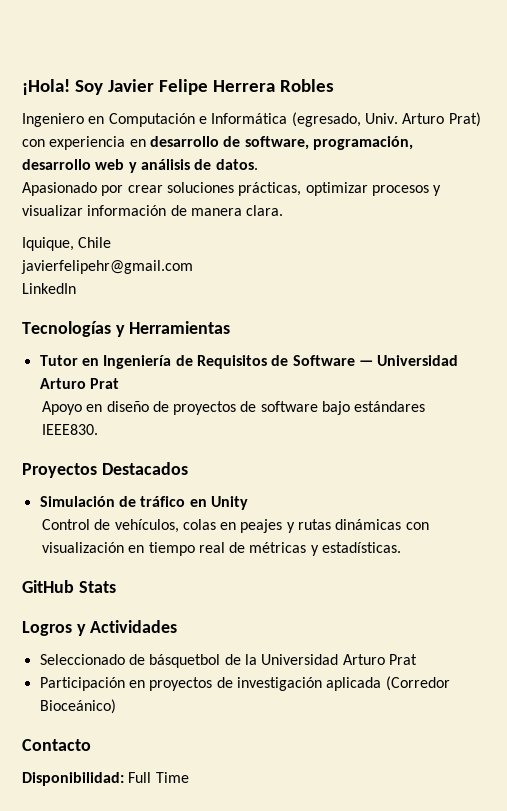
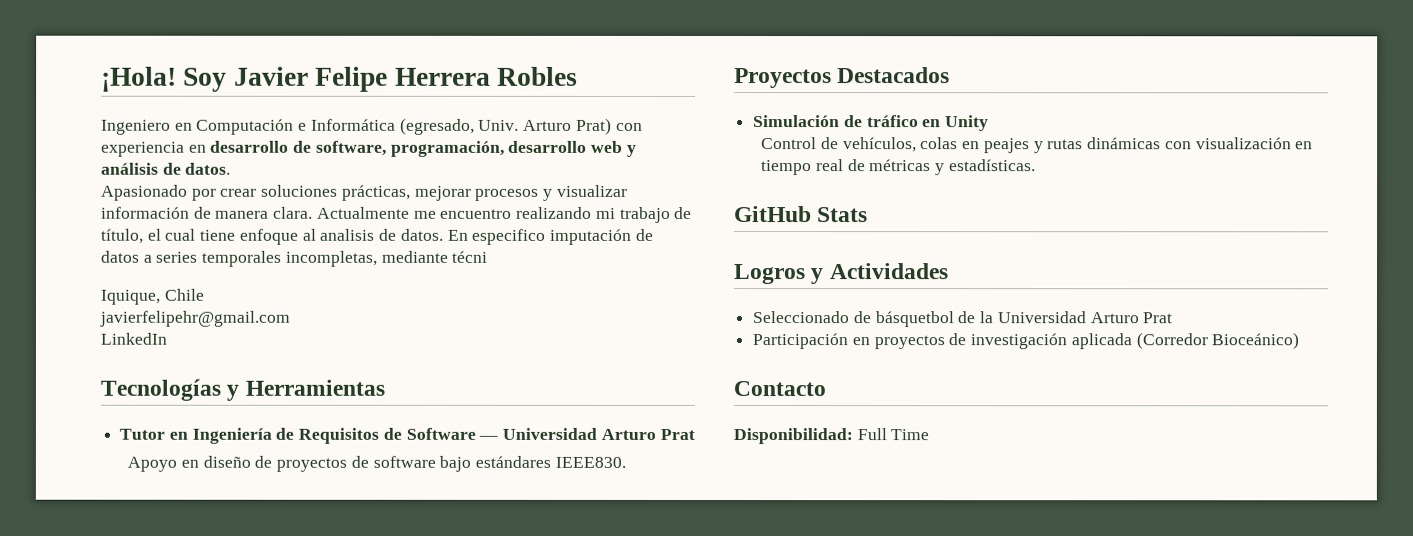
- Apasionado por crear soluciones prácticas, optimizar procesos y visualizar información de manera clara.
+ Apasionado por crear soluciones prácticas, mejorar procesos y visualizar información de manera clara. Actualmente me encuentro realizando mi trabajo de título, el cual tiene enfoque al analisis de datos. En especifico imputación de datos a series temporales incompletas, mediante técni

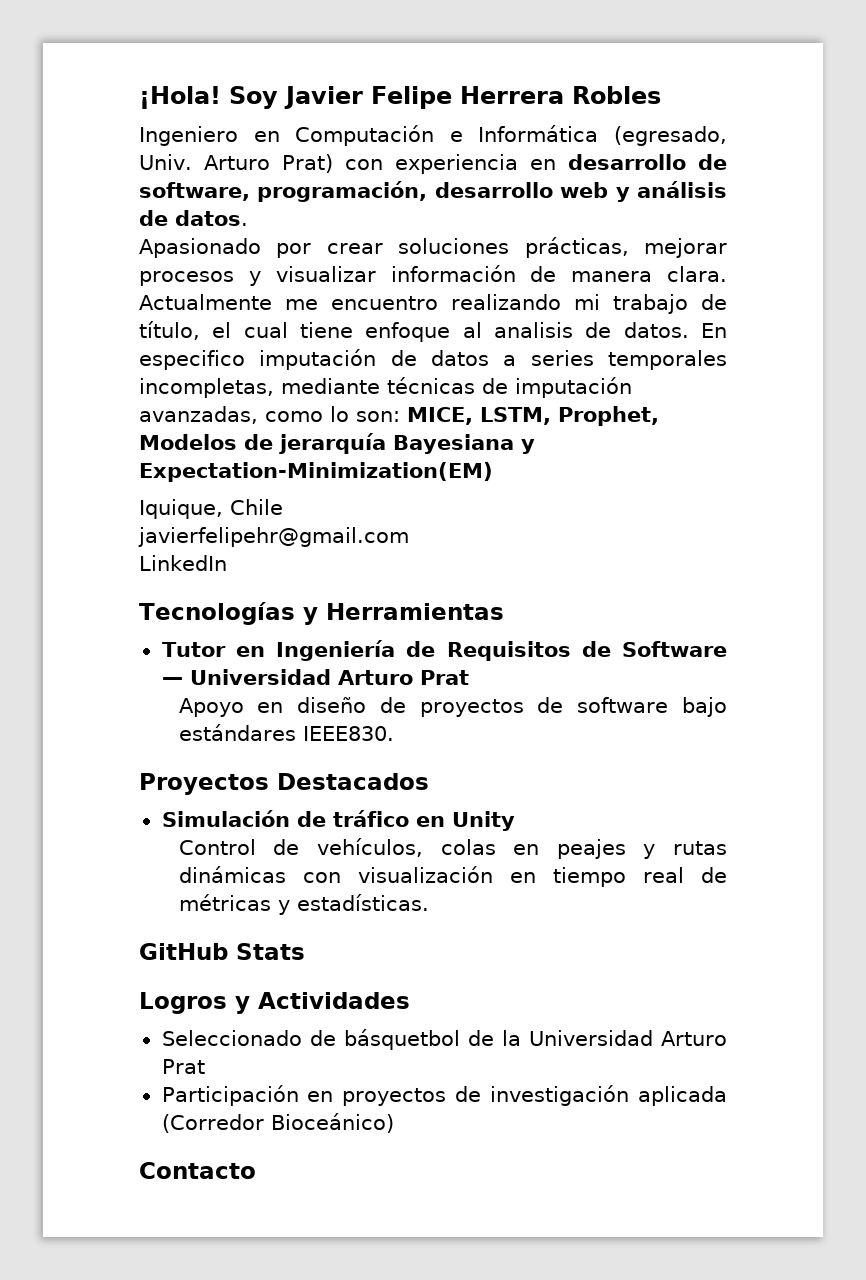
- En especifico imputación de datos a series temporales incompletas, mediante técni
+ En especifico imputación de datos a series temporales incompletas, mediante técnicas de imputación avanzadas, como lo son: MICE, LSTM, Prophet, Modelos de jerarquía Bayesiana y Expectation-Minimization(EM)
- Disponibilidad: Full Time

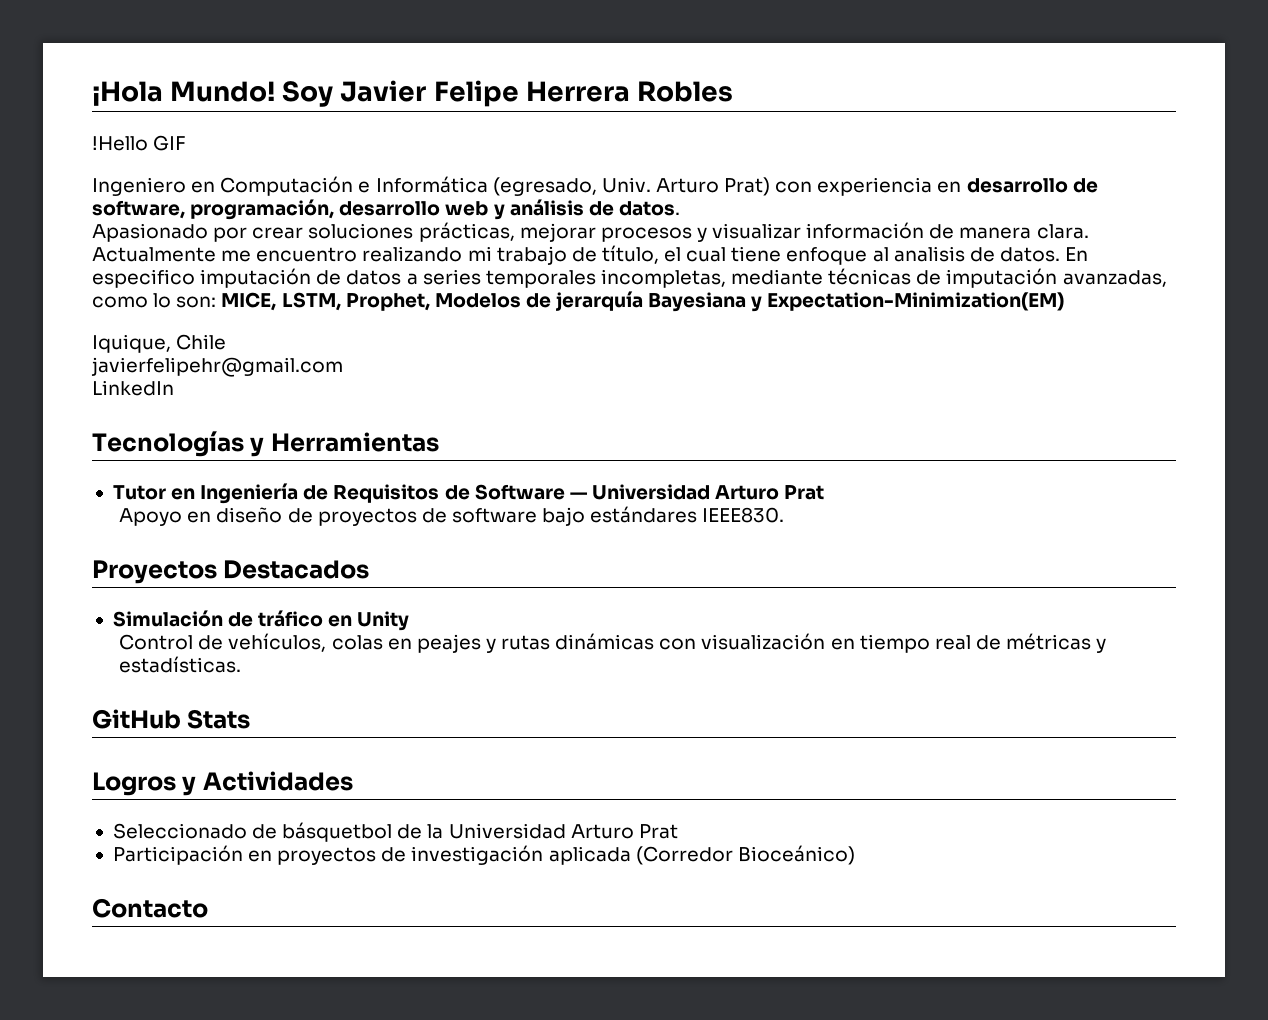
- ¡Hola!
+ ¡Hola Mundo!
+ !Hello GIF

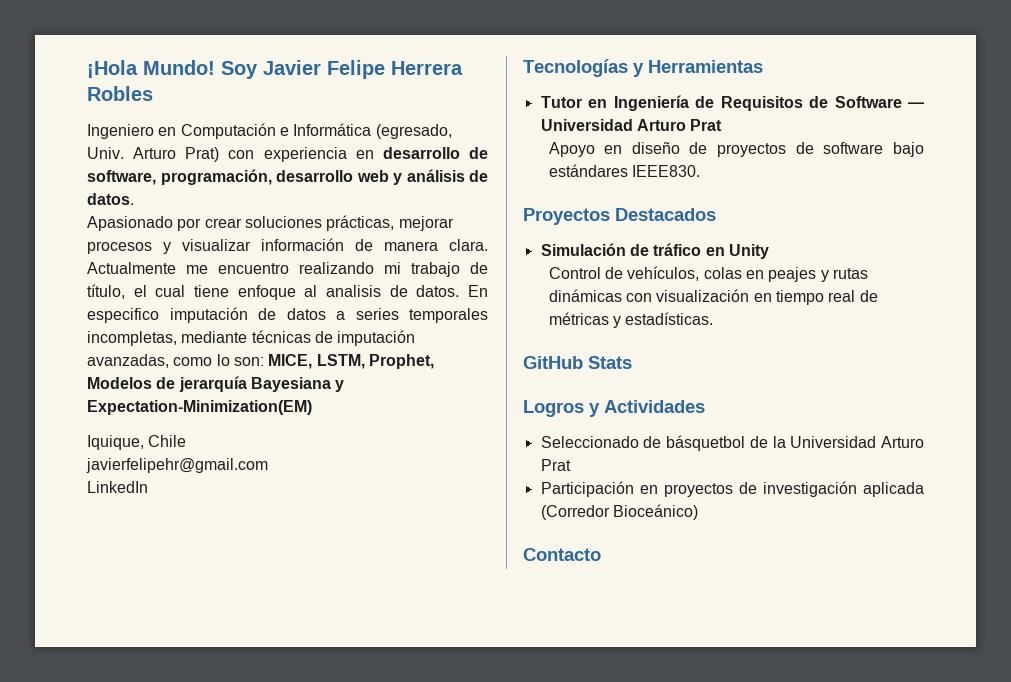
- !Hello GIF

